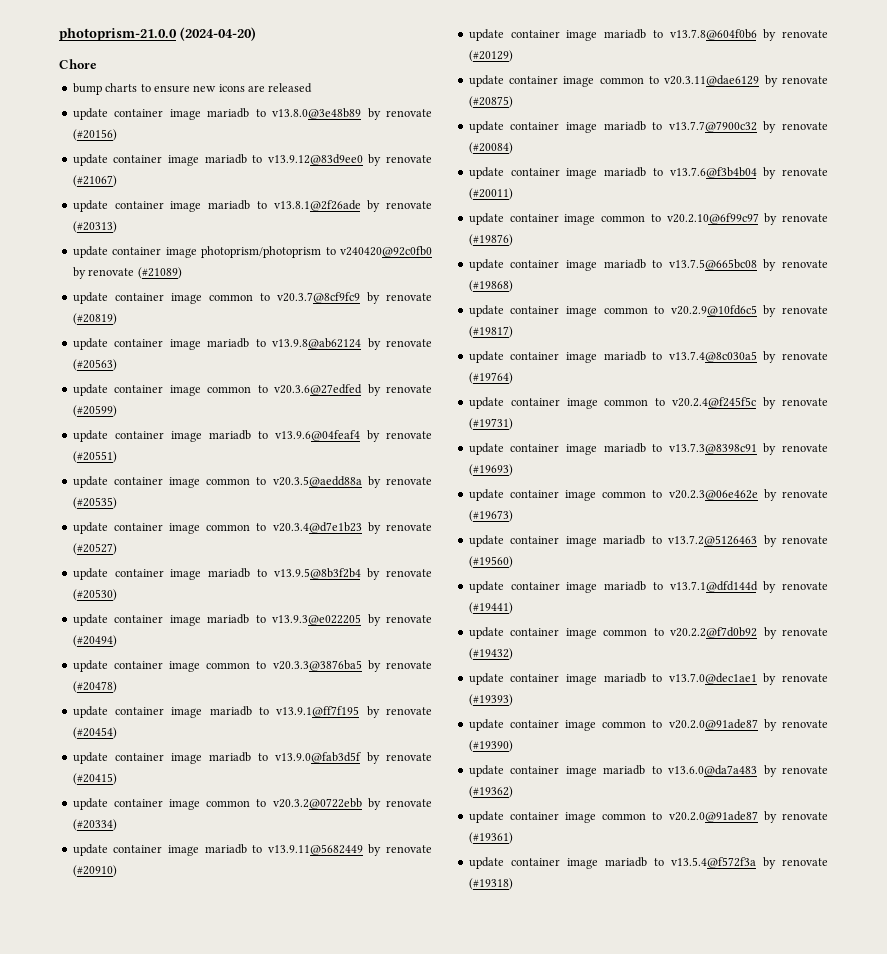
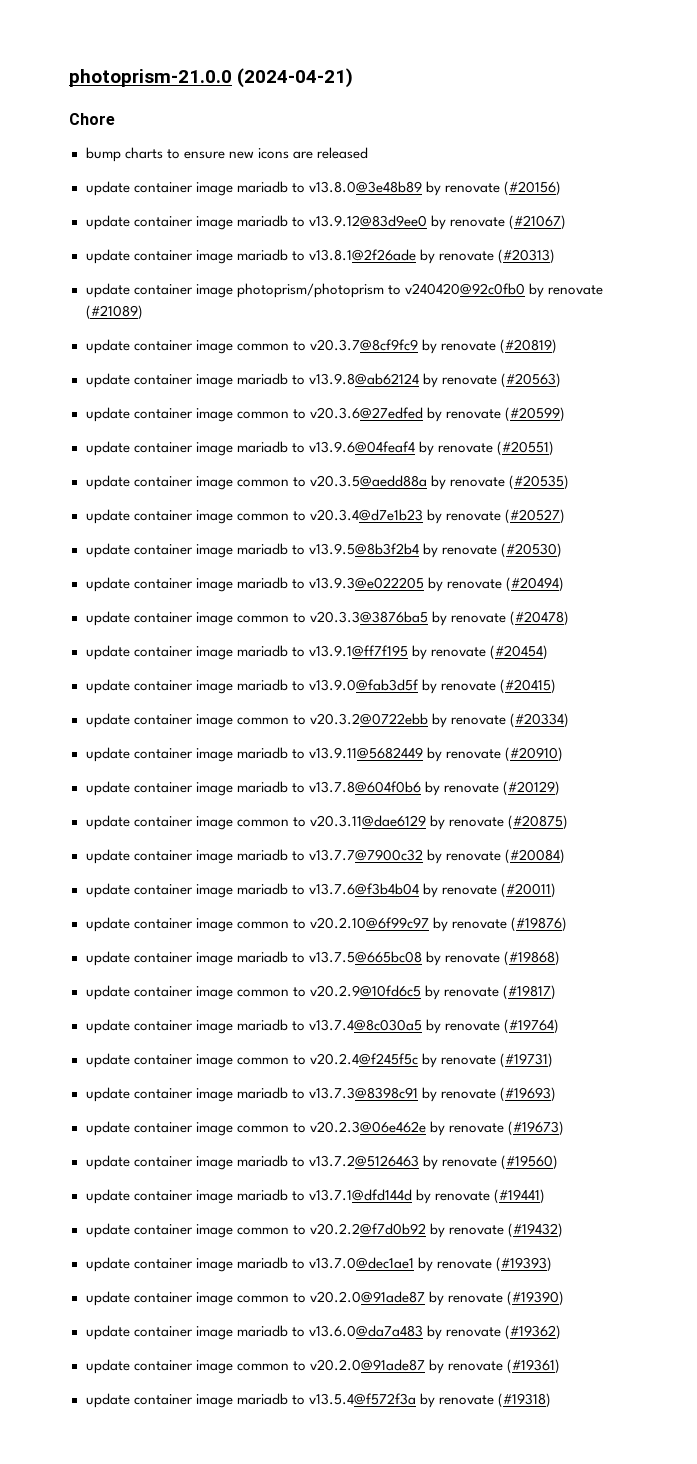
- photoprism-21.0.0 (2024-04-20)
+ photoprism-21.0.0 (2024-04-21)

